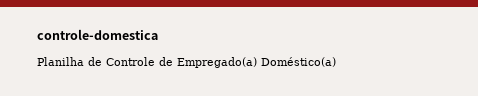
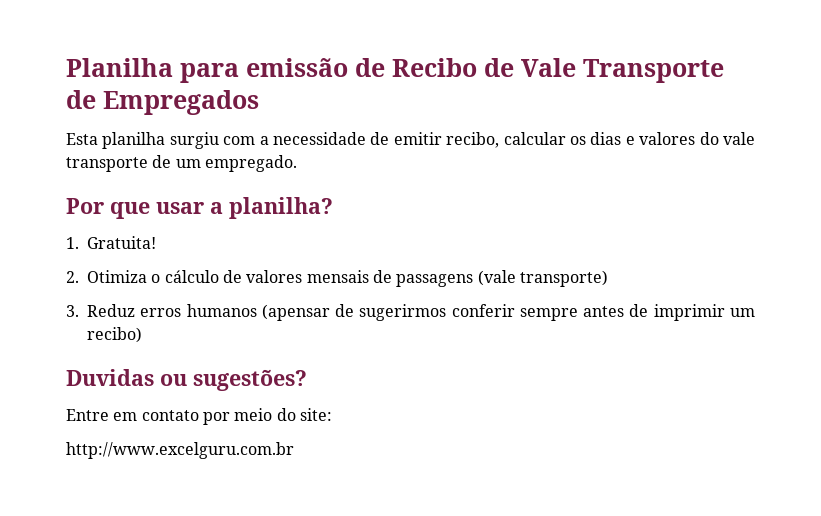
- controle-domestica
- Planilha de Controle de Empregado(a) Doméstico(a)
+ Planilha para emissão de Recibo de Vale Transporte de Empregados
+ Esta planilha surgiu com a necessidade de emitir recibo, calcular os dias e valores do vale transporte de um empregado.
+ Por que usar a planilha?
+ 1. Gratuita!
+ 2. Otimiza o cálculo de valores mensais de passagens (vale transporte)
+ 3. Reduz erros humanos (apensar de sugerirmos conferir sempre antes de imprimir um recibo)
+ Duvidas ou sugestões?
+ Entre em contato por meio do site:
+ http://www.excelguru.com.br

